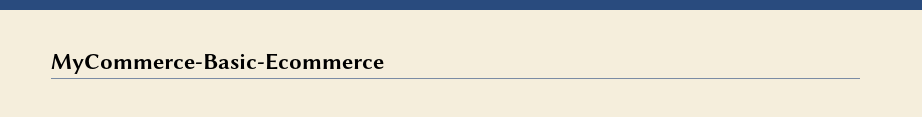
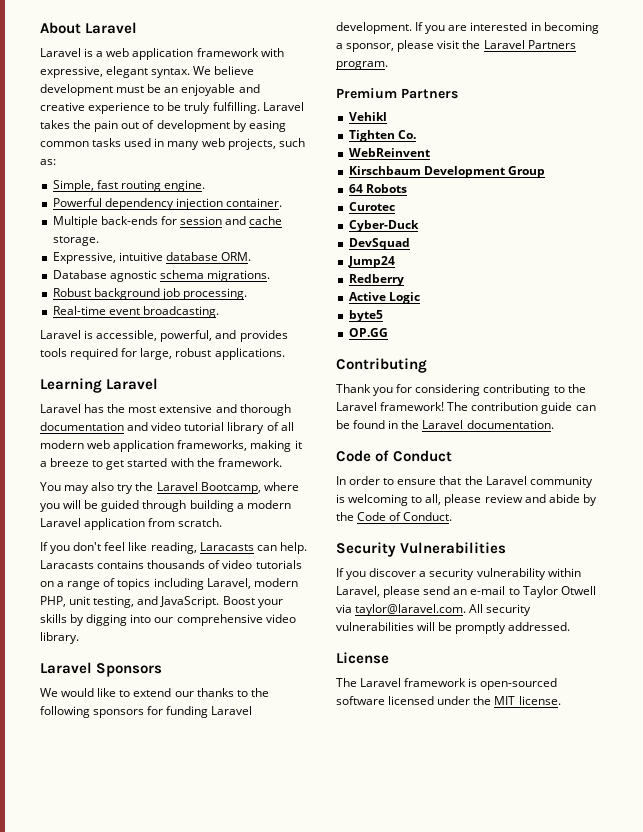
- MyCommerce-Basic-Ecommerce
+ About Laravel
+ Laravel is a web application framework with expressive, elegant syntax. We believe development must be an enjoyable and creative experience to be truly fulfilling. Laravel takes the pain out of development by easing common tasks used in many web projects, such as:
+ Simple, fast routing engine.
+ Powerful dependency injection container.
+ Multiple back-ends for session and cache storage.
+ Expressive, intuitive database ORM.
+ Database agnostic schema migrations.
+ Robust background job processing.
+ Real-time event broadcasting.
+ Laravel is accessible, powerful, and provides tools required for large, robust applications.
+ Learning Laravel
+ Laravel has the most extensive and thorough documentation and video tutorial library of all modern web application frameworks, making it a breeze to get started with the framework.
+ You may also try the Laravel Bootcamp, where you will be guided through building a modern Laravel application from scratch.
+ If you don't feel like reading, Laracasts can help. Laracasts contains thousands of video tutorials on a range of topics including Laravel, modern PHP, unit testing, and JavaScript. Boost your skills by digging into our comprehensive video library.
+ Laravel Sponsors
+ We would like to extend our thanks to the following sponsors for funding Laravel development. If you are interested in becoming a sponsor, please visit the Laravel Partners program.
+ Premium Partners
+ Vehikl
+ Tighten Co.
+ WebReinvent
+ Kirschbaum Development Group
+ 64 Robots
+ Curotec
+ Cyber-Duck
+ DevSquad
+ Jump24
+ Redberry
+ Active Logic
+ byte5
+ OP.GG
+ Contributing
+ Thank you for considering contributing to the Laravel framework! The contribution guide can be found in the Laravel documentation.
+ Code of Conduct
+ In order to ensure that the Laravel community is welcoming to all, please review and abide by the Code of Conduct.
+ Security Vulnerabilities
+ If you discover a security vulnerability within Laravel, please send an e-mail to Taylor Otwell via taylor@laravel.com. All security vulnerabilities will be promptly addressed.
+ License
+ The Laravel framework is open-sourced software licensed under the MIT license.

